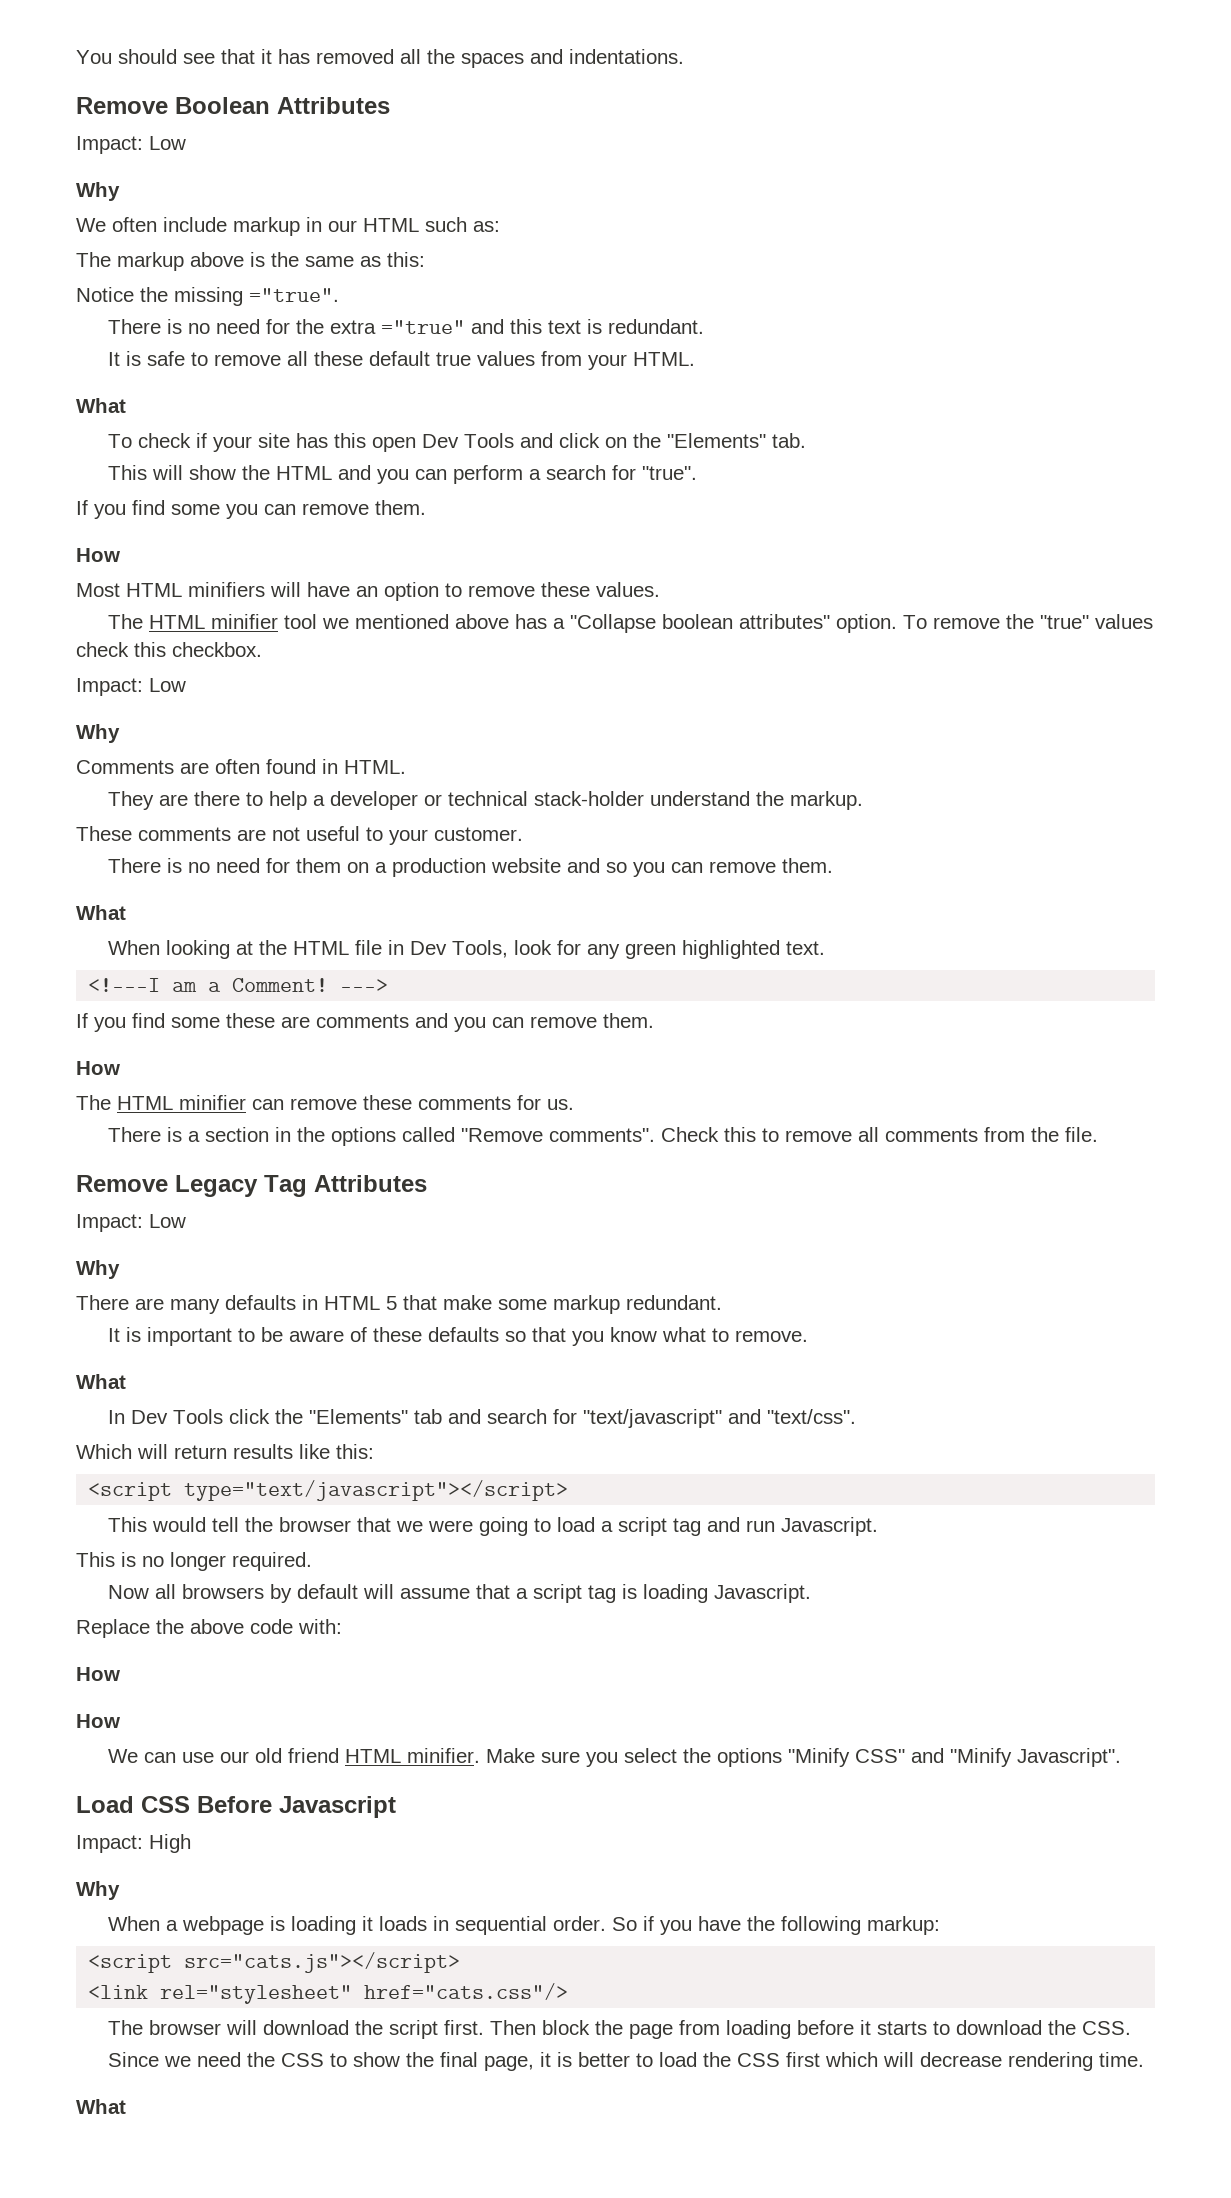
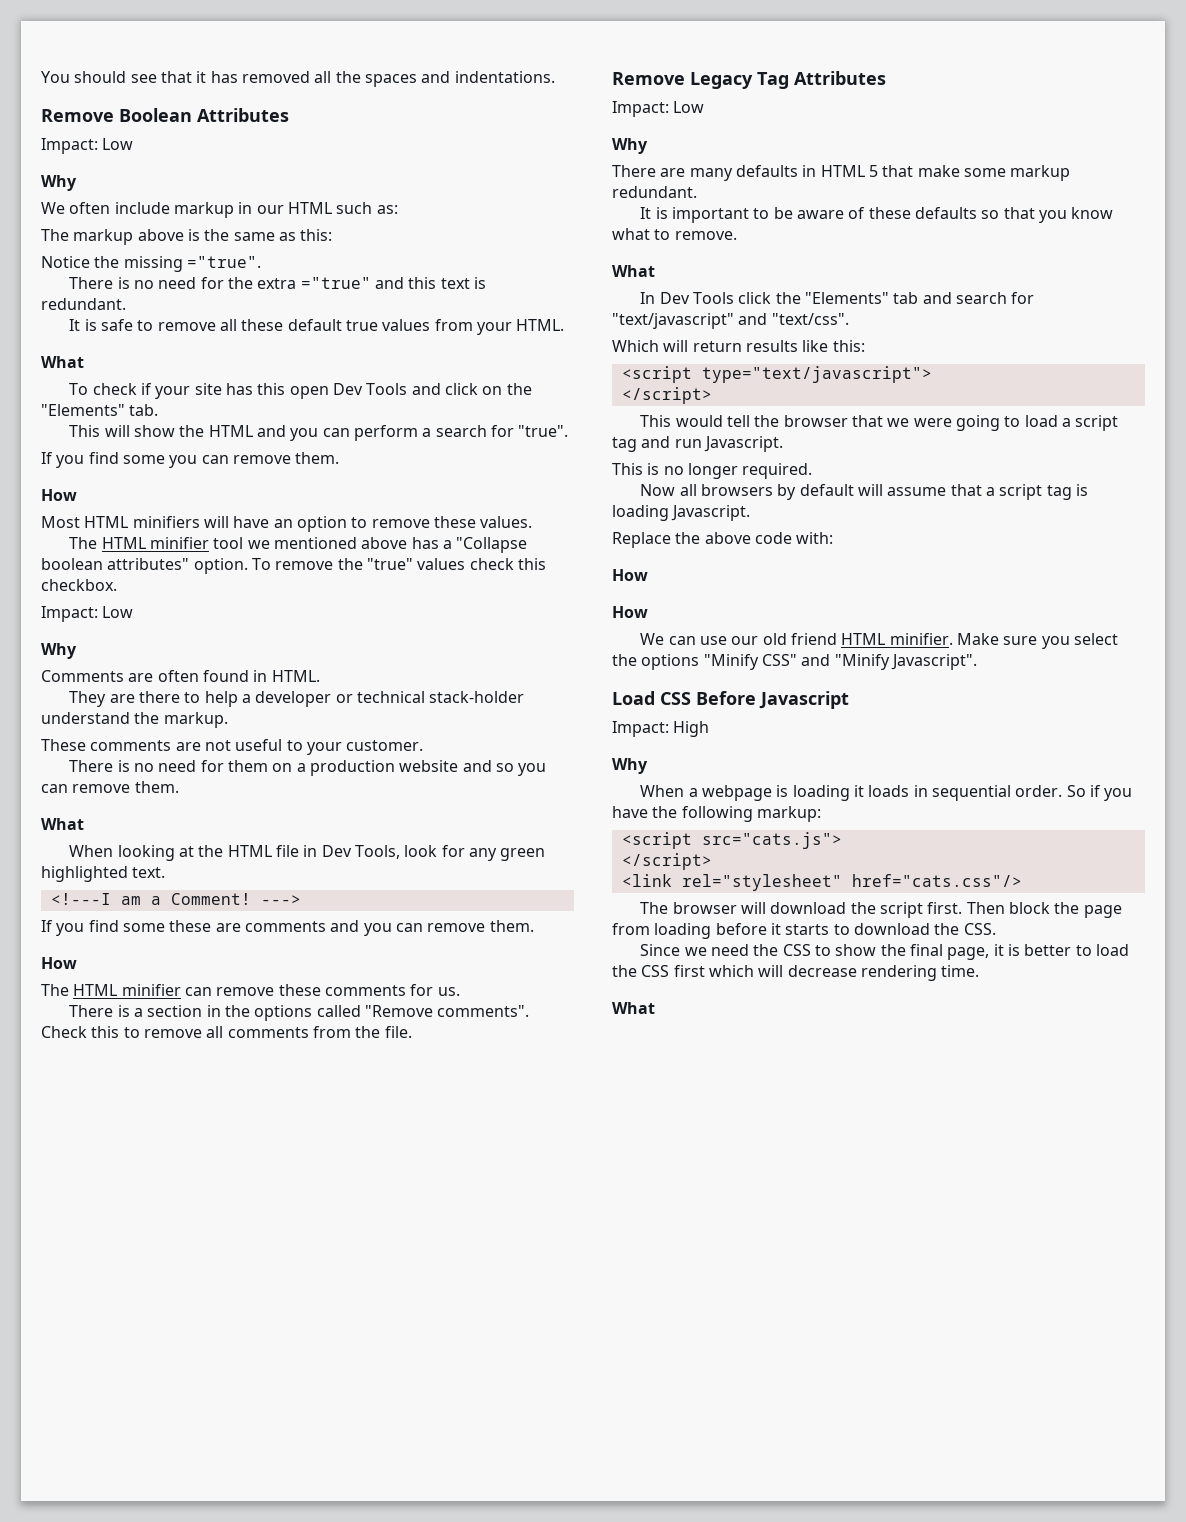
- <script type="text/javascript"></script>
+ <script type="text/javascript">
+ </script>
- <script src="cats.js"></script>
+ <script src="cats.js">
+ </script>

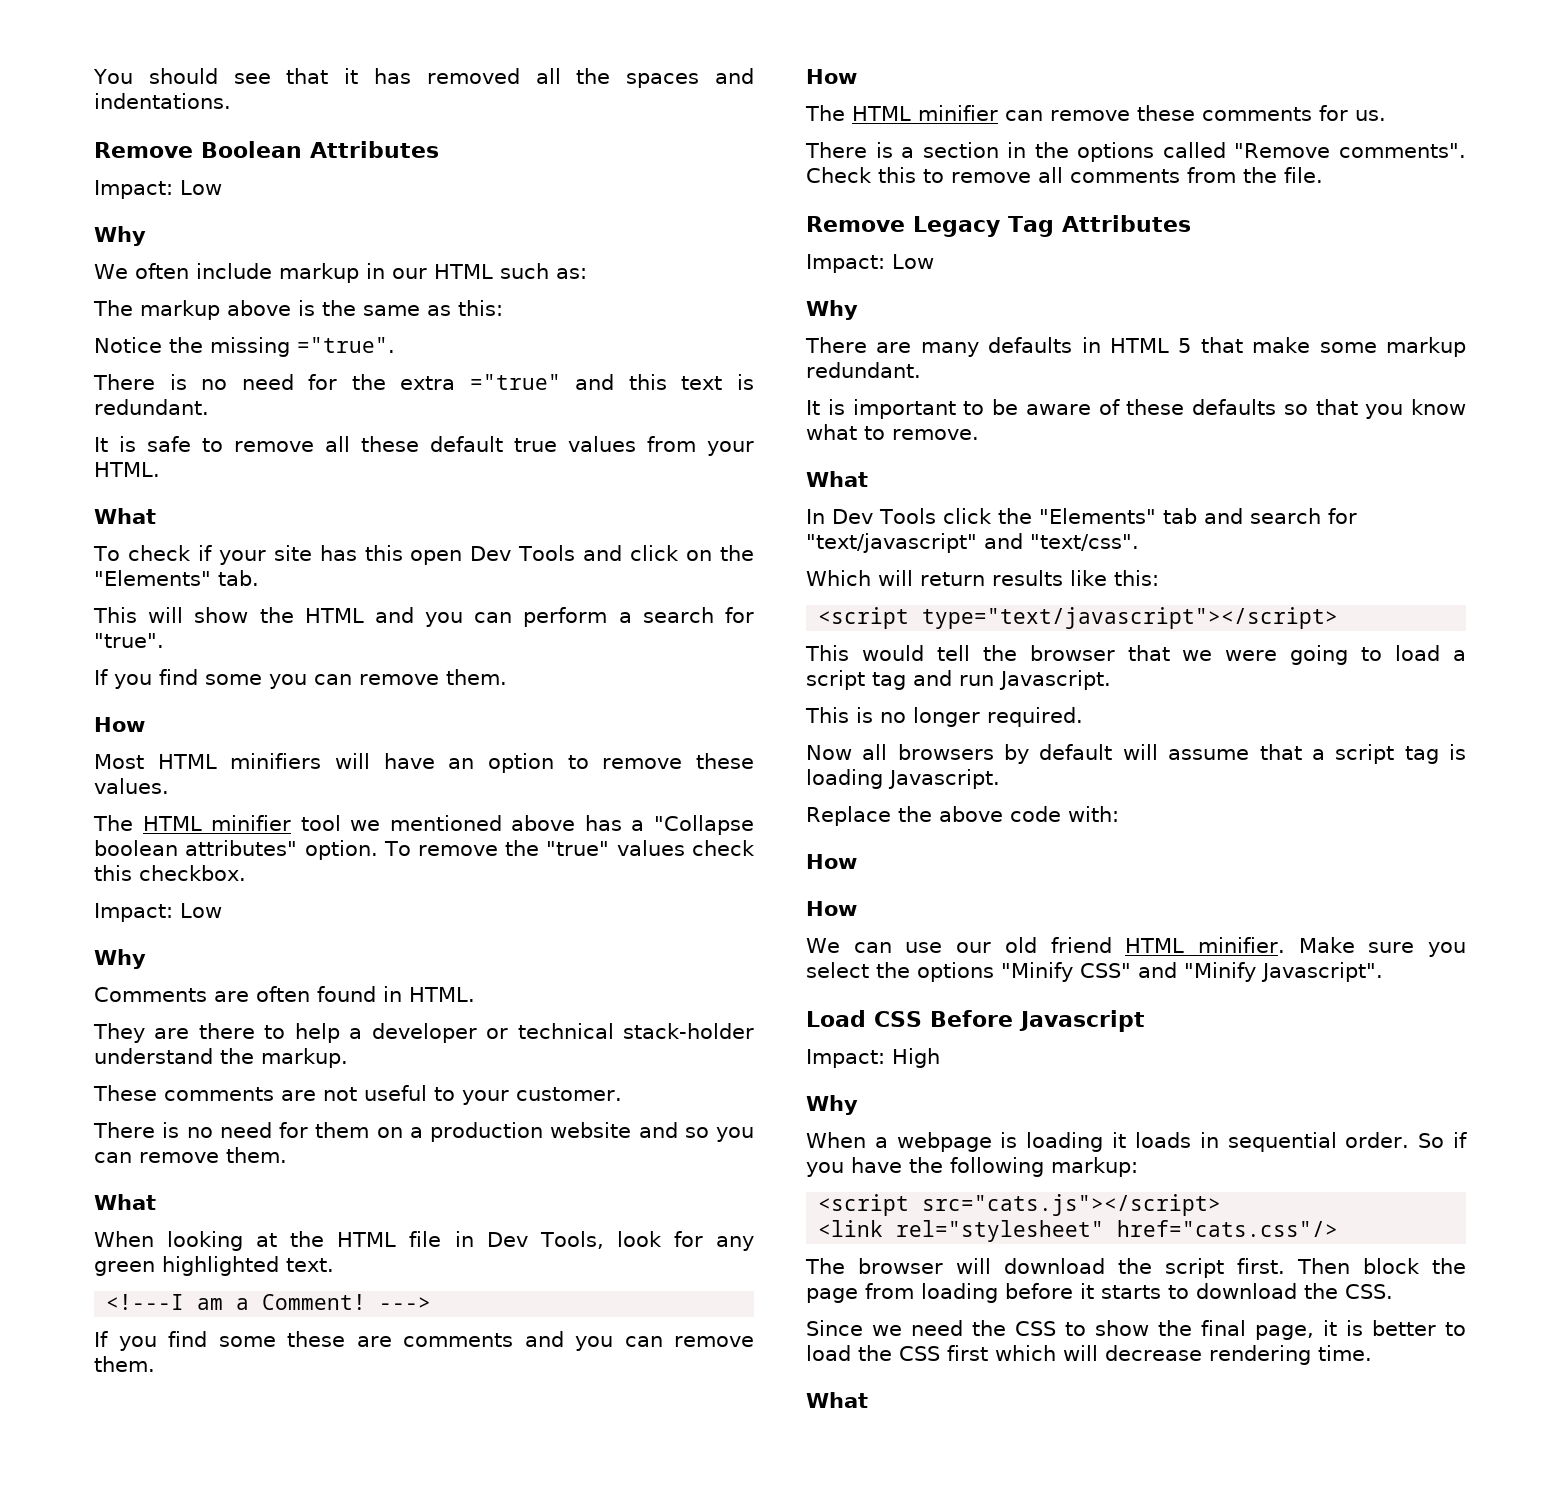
- <script type="text/javascript">
- </script>
+ <script type="text/javascript"></script>
- <script src="cats.js">
- </script>
+ <script src="cats.js"></script>

